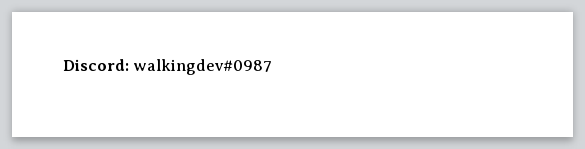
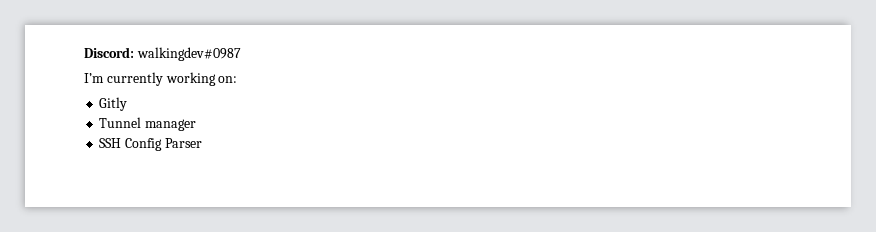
+ I’m currently working on:
+ Gitly
+ Tunnel manager
+ SSH Config Parser

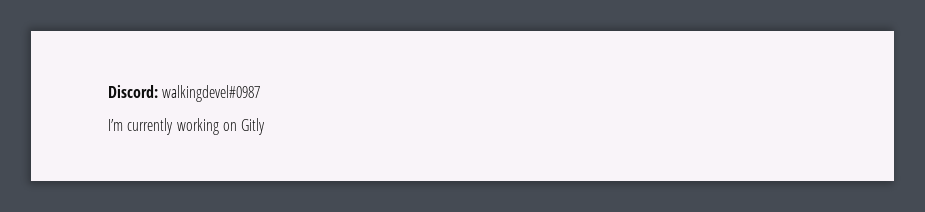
- Discord: walkingdev#0987
+ Discord: walkingdevel#0987
- I’m currently working on:
- Gitly
+ I’m currently working on Gitly
- Tunnel manager
- SSH Config Parser

